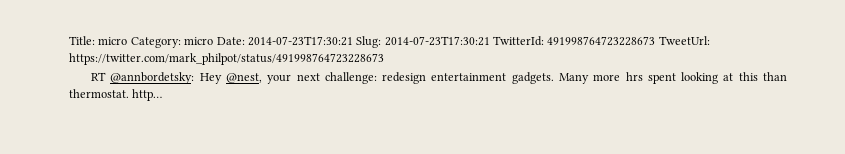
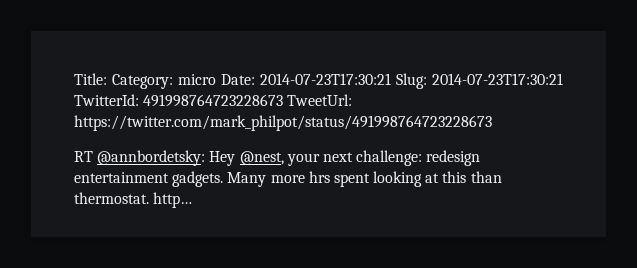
- Title: micro Category: micro Date: 2014-07-23T17:30:21 Slug: 2014-07-23T17:30:21 TwitterId: 491998764723228673 TweetUrl: https://twitter.com/mark_philpot/status/491998764723228673
+ Title: Category: micro Date: 2014-07-23T17:30:21 Slug: 2014-07-23T17:30:21 TwitterId: 491998764723228673 TweetUrl: https://twitter.com/mark_philpot/status/491998764723228673

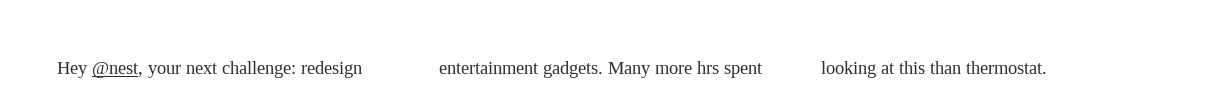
- Title: Category: micro Date: 2014-07-23T17:30:21 Slug: 2014-07-23T17:30:21 TwitterId: 491998764723228673 TweetUrl: https://twitter.com/mark_philpot/status/491998764723228673
- RT @annbordetsky: Hey @nest, your next challenge: redesign entertainment gadgets.
+ Hey @nest, your next challenge: redesign entertainment gadgets.
- Many more hrs spent looking at this than thermostat. http…
+ Many more hrs spent looking at this than thermostat.

